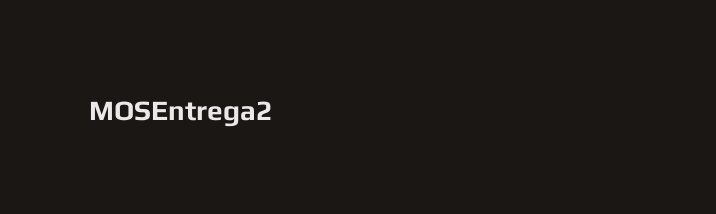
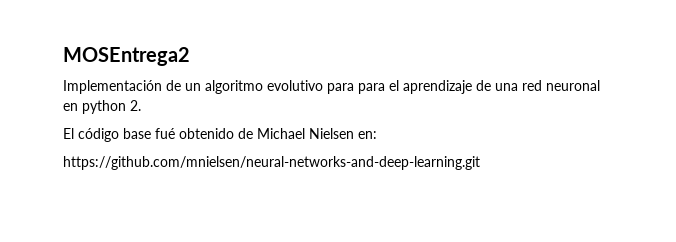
+ Implementación de un algoritmo evolutivo para para el aprendizaje de una red neuronal en python 2.
+ El código base fué obtenido de Michael Nielsen en:
+ https://github.com/mnielsen/neural-networks-and-deep-learning.git

